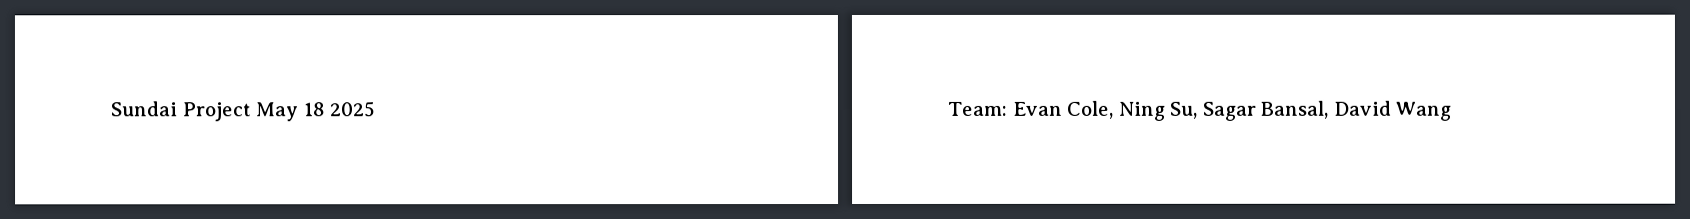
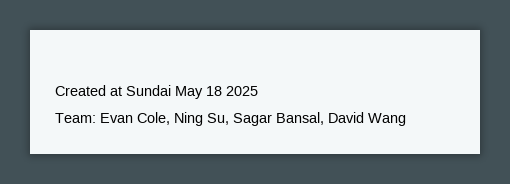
- Sundai Project May 18 2025
+ Created at Sundai May 18 2025

